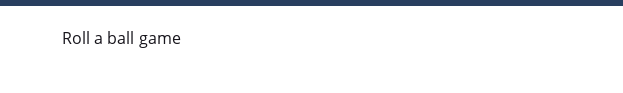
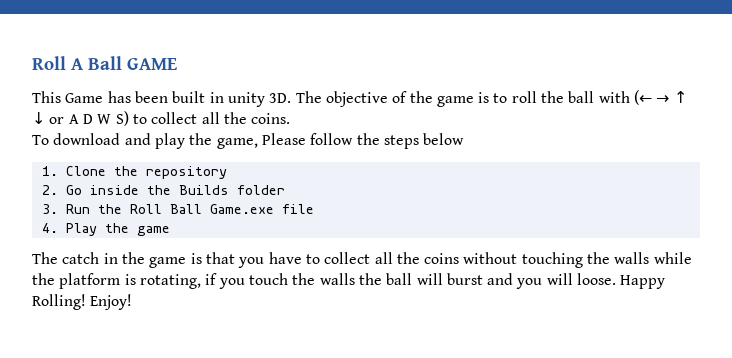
- Roll a ball game
+ Roll A Ball GAME
+ This Game has been built in unity 3D. The objective of the game is to roll the ball with (← → ↑ ↓ or A D W S) to collect all the coins.
+ To download and play the game, Please follow the steps below
+ 1. Clone the repository
+ 2. Go inside the Builds folder
+ 3. Run the Roll Ball Game.exe file
+ 4. Play the game
+ The catch in the game is that you have to collect all the coins without touching the walls while the platform is rotating, if you touch the walls the ball will burst and you will loose. Happy Rolling! Enjoy!

